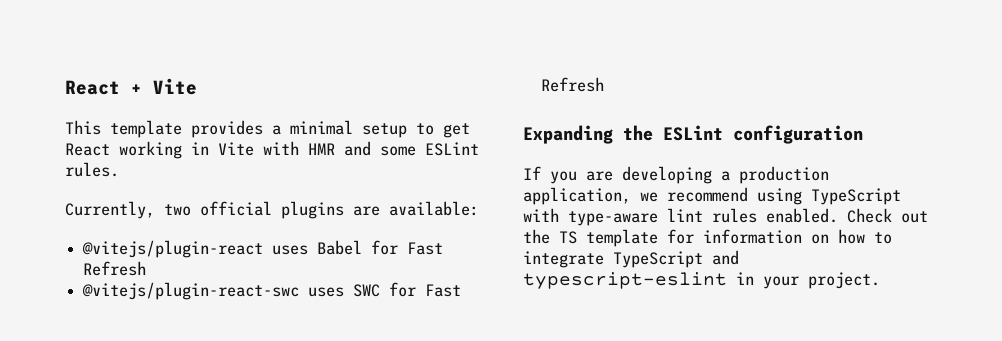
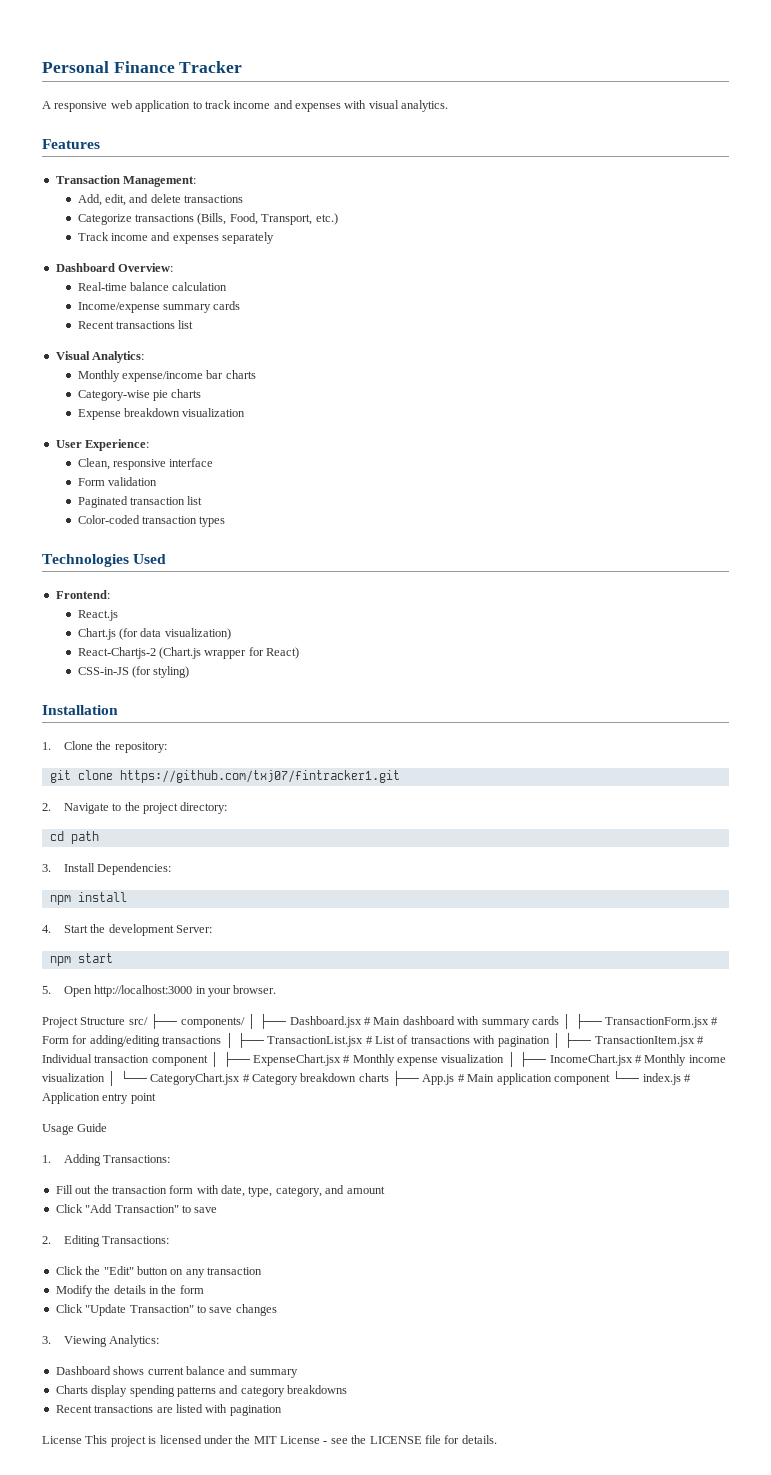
- React + Vite
- This template provides a minimal setup to get React working in Vite with HMR and some ESLint rules.
- Currently, two official plugins are available:
- @vitejs/plugin-react uses Babel for Fast Refresh
- @vitejs/plugin-react-swc uses SWC for Fast Refresh
- Expanding the ESLint configuration
- If you are developing a production application, we recommend using TypeScript with type-aware lint rules enabled. Check out the TS template for information on how to integrate TypeScript and typescript-eslint in your project.
+ Personal Finance Tracker
+ A responsive web application to track income and expenses with visual analytics.
+ Features
+ Transaction Management:
+ Add, edit, and delete transactions
+ Categorize transactions (Bills, Food, Transport, etc.)
+ Track income and expenses separately
+ Dashboard Overview:
+ Real-time balance calculation
+ Income/expense summary cards
+ Recent transactions list
+ Visual Analytics:
+ Monthly expense/income bar charts
+ Category-wise pie charts
+ Expense breakdown visualization
+ User Experience:
+ Clean, responsive interface
+ Form validation
+ Paginated transaction list
+ Color-coded transaction types
+ Technologies Used
+ Frontend:
+ React.js
+ Chart.js (for data visualization)
+ React-Chartjs-2 (Chart.js wrapper for React)
+ CSS-in-JS (for styling)
+ Installation
+ 1. Clone the repository:
+ git clone https://github.com/txj07/fintracker1.git
+ 2. Navigate to the project directory:
+ cd path
+ 3. Install Dependencies:
+ npm install
+ 4. Start the development Server:
+ npm start
+ 5. Open http://localhost:3000 in your browser.
+ Project Structure src/ ├── components/ │ ├── Dashboard.jsx # Main dashboard with summary cards │ ├── TransactionForm.jsx # Form for adding/editing transactions │ ├── TransactionList.jsx # List of transactions with pagination │ ├── TransactionItem.jsx # Individual transaction component │ ├── ExpenseChart.jsx # Monthly expense visualization │ ├── IncomeChart.jsx # Monthly income visualization │ └── CategoryChart.jsx # Category breakdown charts ├── App.js # Main application component └── index.js # Application entry point
+ Usage Guide
+ 1. Adding Transactions:
+ Fill out the transaction form with date, type, category, and amount
+ Click "Add Transaction" to save
+ 2. Editing Transactions:
+ Click the "Edit" button on any transaction
+ Modify the details in the form
+ Click "Update Transaction" to save changes
+ 3. Viewing Analytics:
+ Dashboard shows current balance and summary
+ Charts display spending patterns and category breakdowns
+ Recent transactions are listed with pagination
+ License This project is licensed under the MIT License - see the LICENSE file for details.

